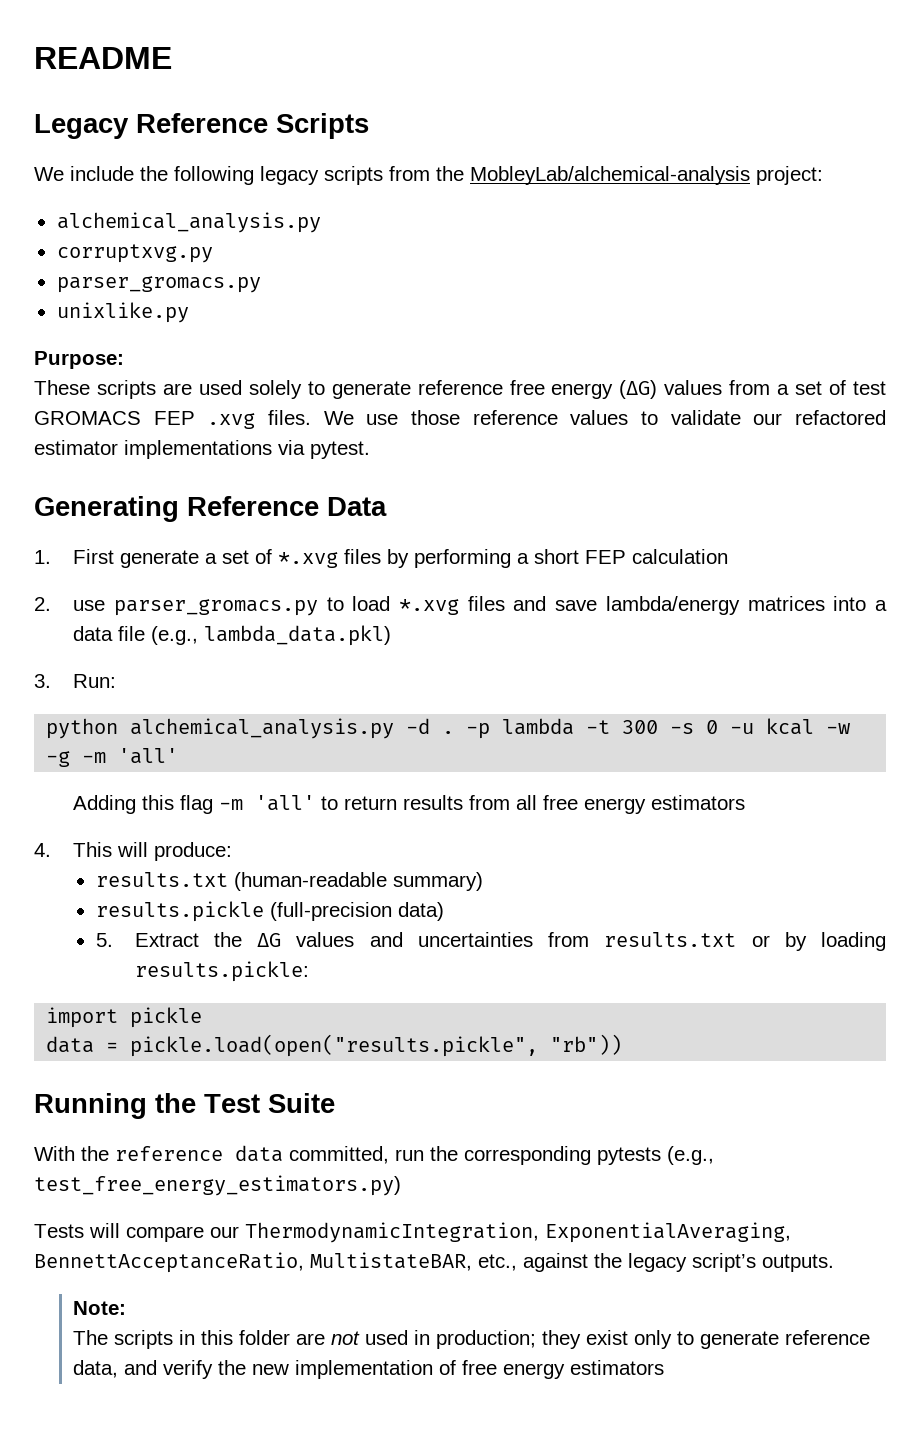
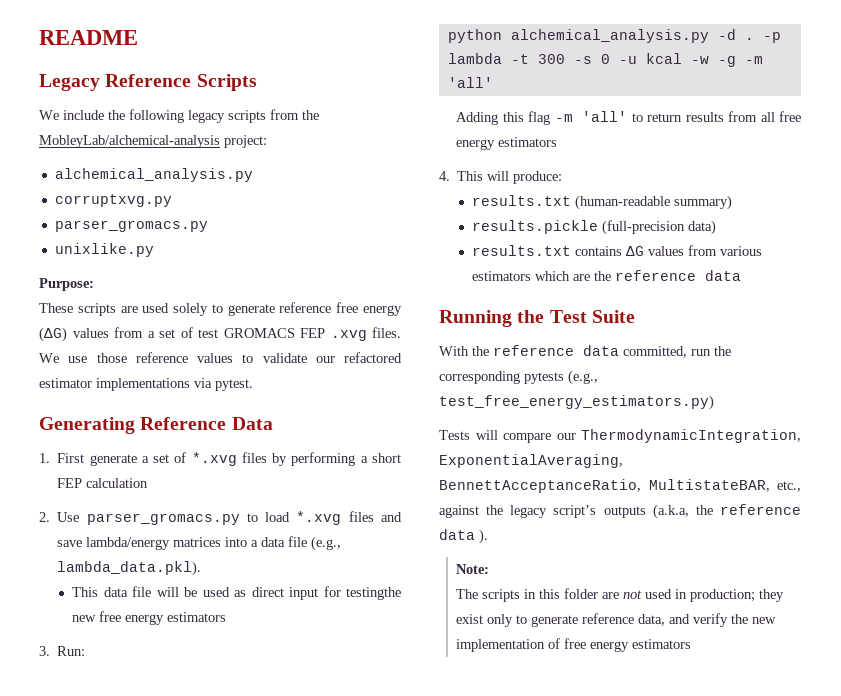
- 2. use parser_gromacs.py to load *.xvg files and save lambda/energy matrices into a data file (e.g., lambda_data.pkl)
+ 2. Use parser_gromacs.py to load *.xvg files and save lambda/energy matrices into a data file (e.g., lambda_data.pkl).
+ This data file will be used as direct input for testingthe new free energy estimators
- 5. Extract the ΔG values and uncertainties from results.txt or by loading results.pickle:
- import pickle
- data = pickle.load(open("results.pickle", "rb"))
+ results.txt contains ΔG values from various estimators which are the reference data
- Tests will compare our ThermodynamicIntegration, ExponentialAveraging, BennettAcceptanceRatio, MultistateBAR, etc., against the legacy script’s outputs.
+ Tests will compare our ThermodynamicIntegration, ExponentialAveraging, BennettAcceptanceRatio, MultistateBAR, etc., against the legacy script’s outputs (a.k.a, the reference data ).

